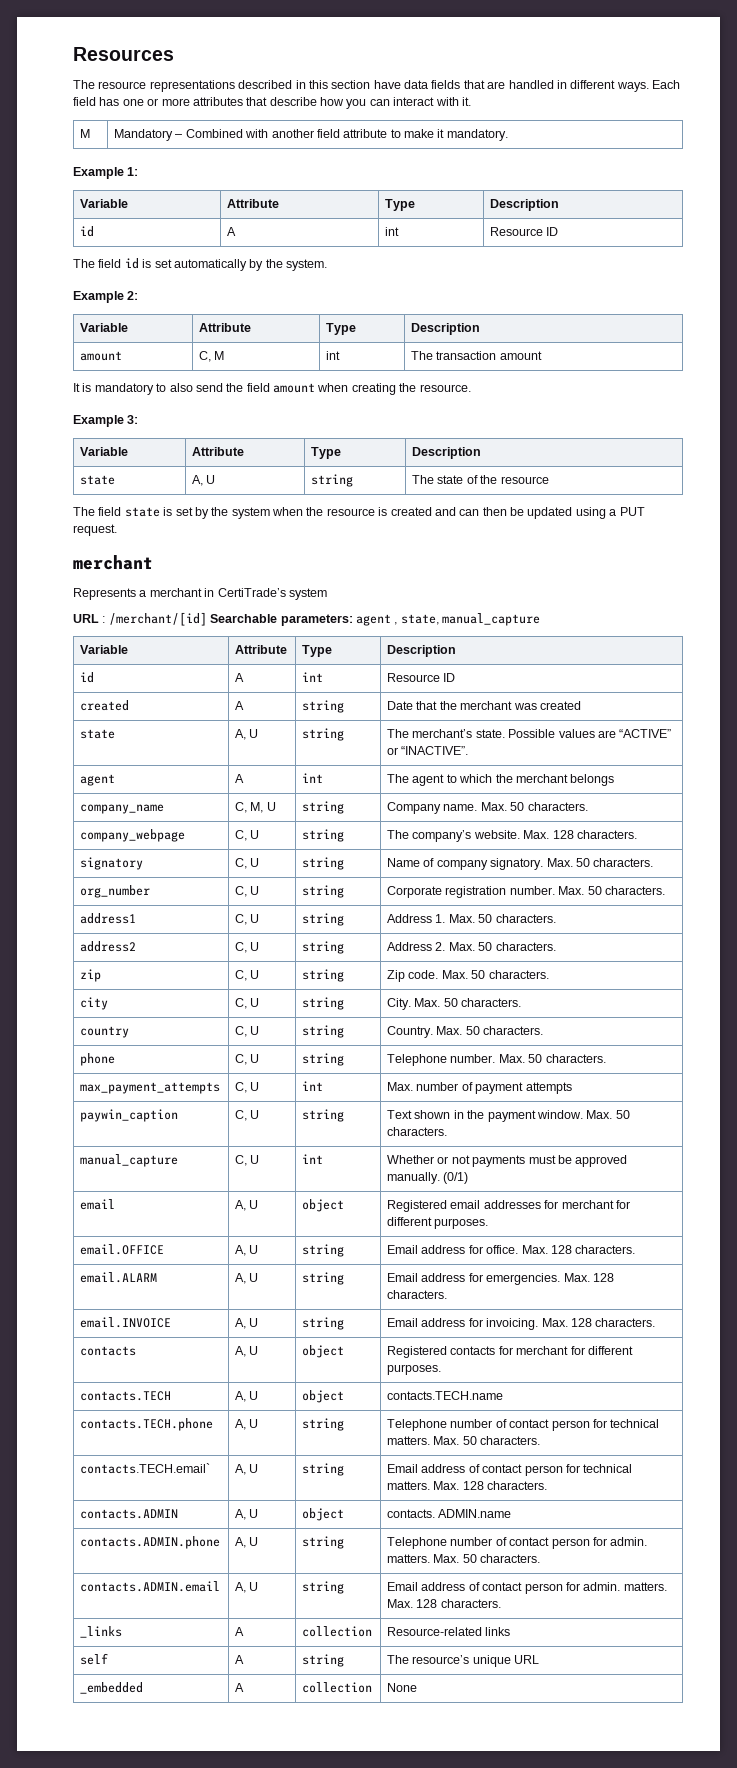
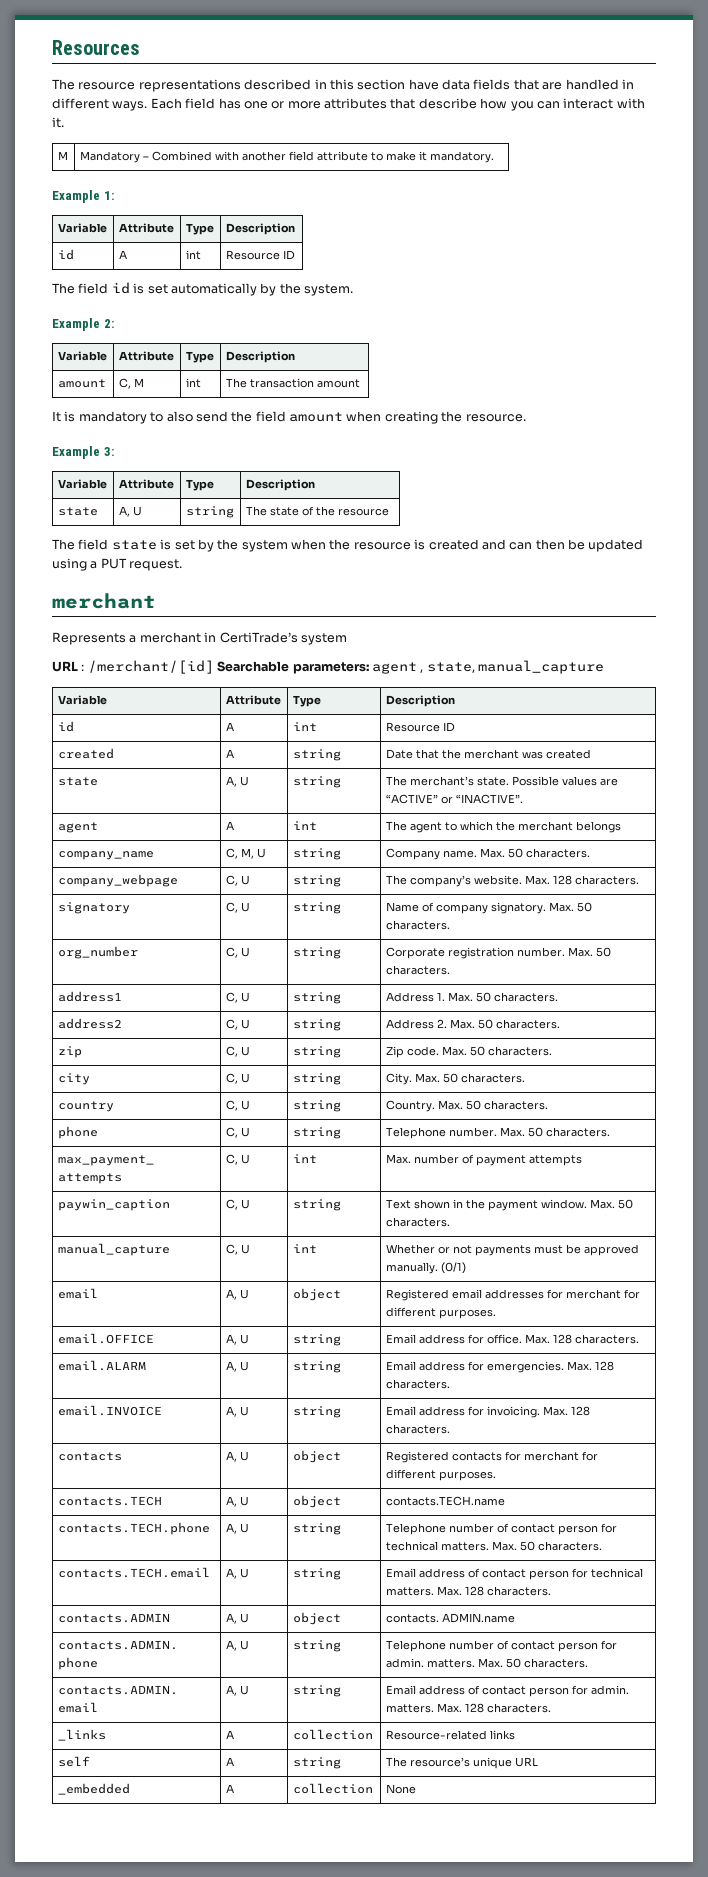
- contacts.TECH.email` | A, U | string | Email address of contact person for technical matters. Max. 128 characters.
+ contacts.TECH.email | A, U | string | Email address of contact person for technical matters. Max. 128 characters.

